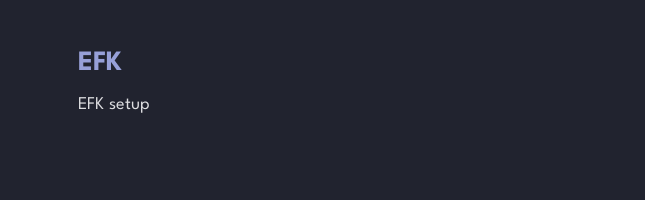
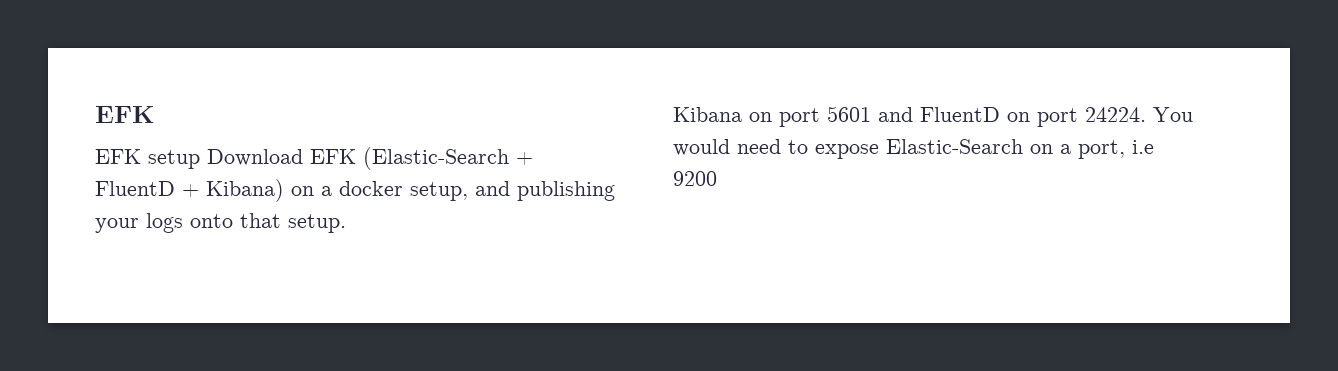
- EFK setup
+ EFK setup Download EFK (Elastic-Search + FluentD + Kibana) on a docker setup, and publishing your logs onto that setup.
+ Kibana on port 5601 and FluentD on port 24224. You would need to expose Elastic-Search on a port, i.e 9200

